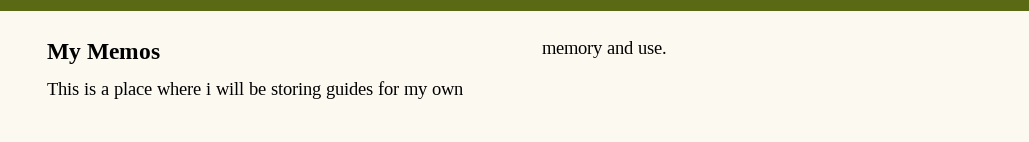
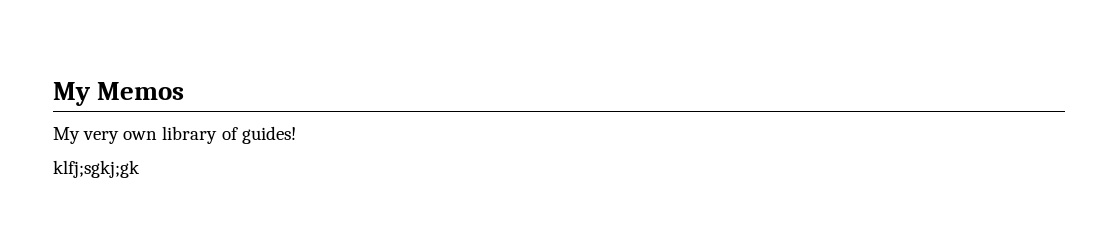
- This is a place where i will be storing guides for my own memory and use.
+ My very own library of guides!
+ klfj;sgkj;gk

